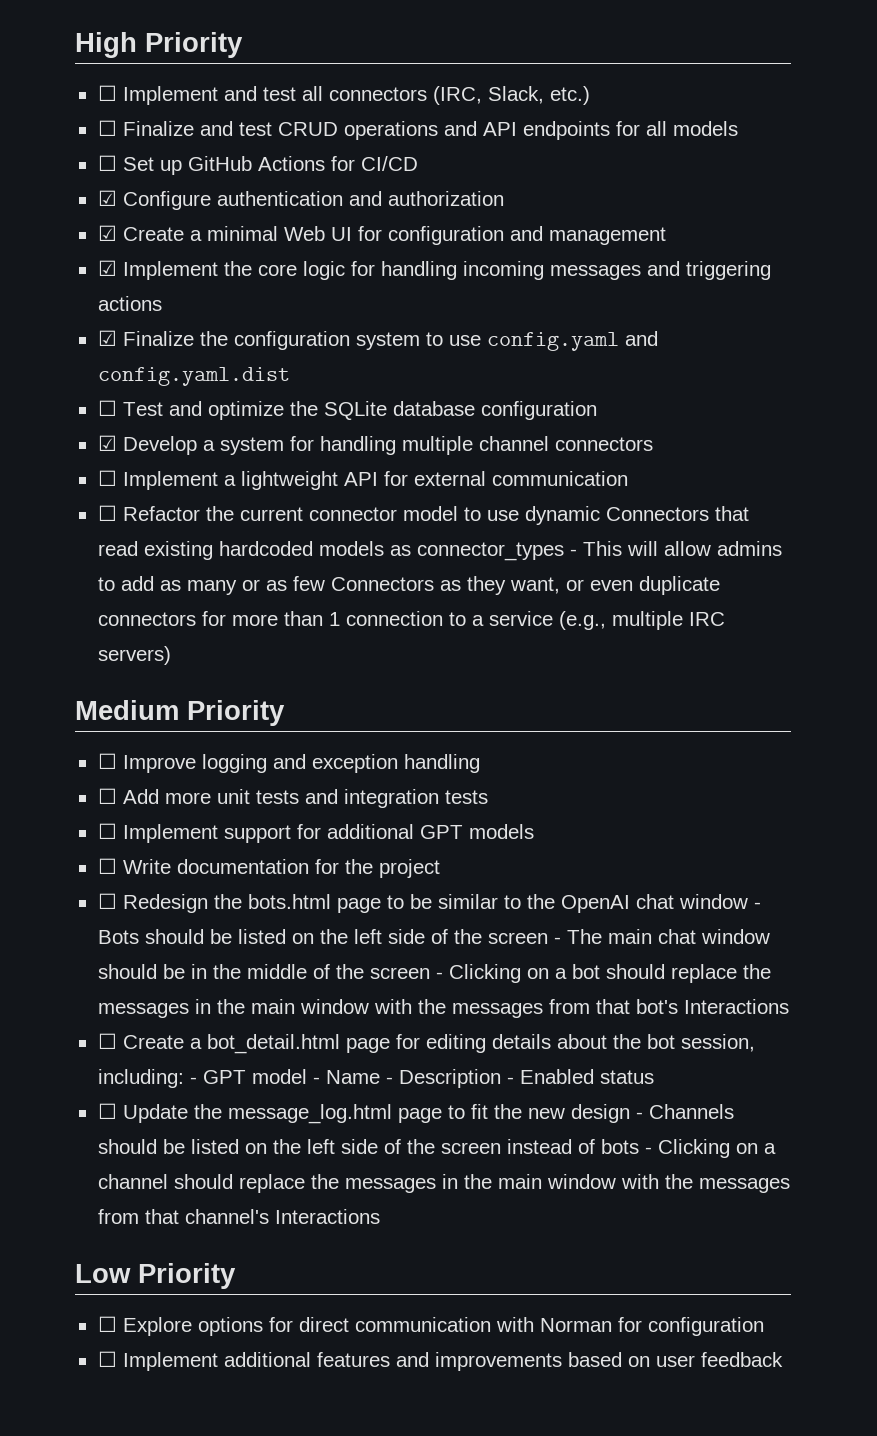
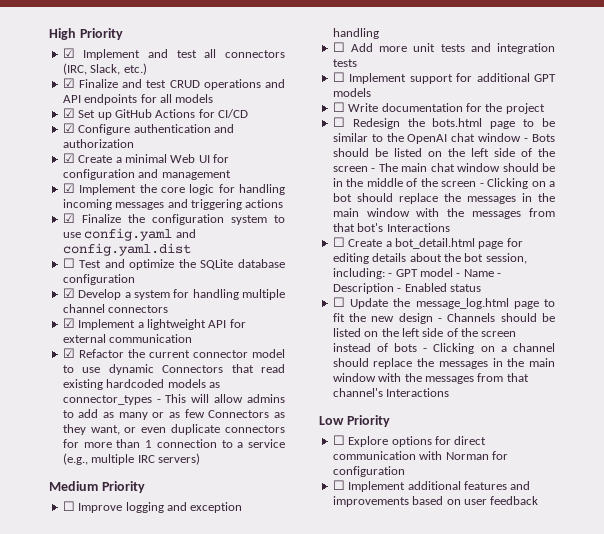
- ☐ Implement and test all connectors (IRC, Slack, etc.)
+ ☑ Implement and test all connectors (IRC, Slack, etc.)
- ☐ Finalize and test CRUD operations and API endpoints for all models
+ ☑ Finalize and test CRUD operations and API endpoints for all models
- ☐ Set up GitHub Actions for CI/CD
+ ☑ Set up GitHub Actions for CI/CD
- ☐ Implement a lightweight API for external communication
+ ☑ Implement a lightweight API for external communication
- ☐ Refactor the current connector model to use dynamic Connectors that read existing hardcoded models as connector_types - This will allow admins to add as many or as few Connectors as they want, or even duplicate connectors for more than 1 connection to a service (e.g., multiple IRC servers)
+ ☑ Refactor the current connector model to use dynamic Connectors that read existing hardcoded models as connector_types - This will allow admins to add as many or as few Connectors as they want, or even duplicate connectors for more than 1 connection to a service (e.g., multiple IRC servers)

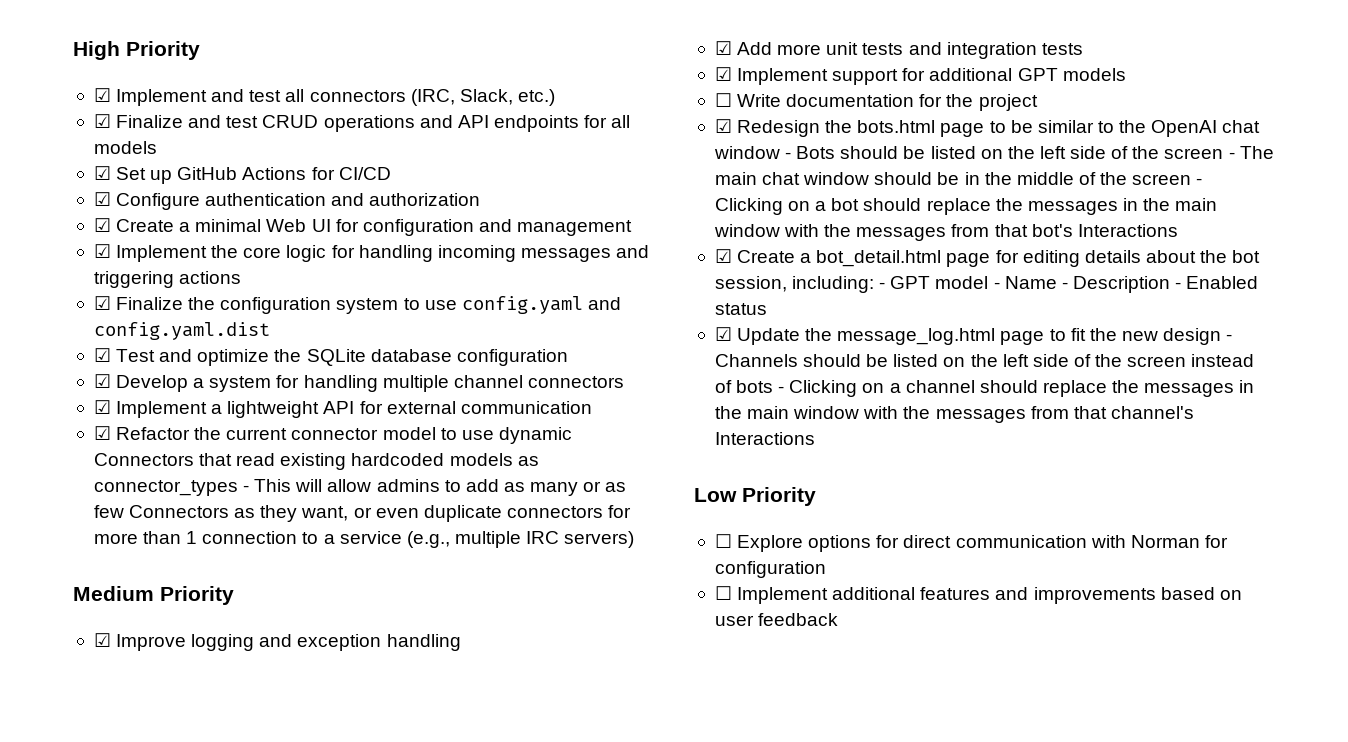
- ☐ Test and optimize the SQLite database configuration
+ ☑ Test and optimize the SQLite database configuration
- ☐ Improve logging and exception handling
+ ☑ Improve logging and exception handling
- ☐ Add more unit tests and integration tests
+ ☑ Add more unit tests and integration tests
- ☐ Implement support for additional GPT models
+ ☑ Implement support for additional GPT models
- ☐ Redesign the bots.html page to be similar to the OpenAI chat window - Bots should be listed on the left side of the screen - The main chat window should be in the middle of the screen - Clicking on a bot should replace the messages in the main window with the messages from that bot's Interactions
+ ☑ Redesign the bots.html page to be similar to the OpenAI chat window - Bots should be listed on the left side of the screen - The main chat window should be in the middle of the screen - Clicking on a bot should replace the messages in the main window with the messages from that bot's Interactions
- ☐ Create a bot_detail.html page for editing details about the bot session, including: - GPT model - Name - Description - Enabled status
+ ☑ Create a bot_detail.html page for editing details about the bot session, including: - GPT model - Name - Description - Enabled status
- ☐ Update the message_log.html page to fit the new design - Channels should be listed on the left side of the screen instead of bots - Clicking on a channel should replace the messages in the main window with the messages from that channel's Interactions
+ ☑ Update the message_log.html page to fit the new design - Channels should be listed on the left side of the screen instead of bots - Clicking on a channel should replace the messages in the main window with the messages from that channel's Interactions

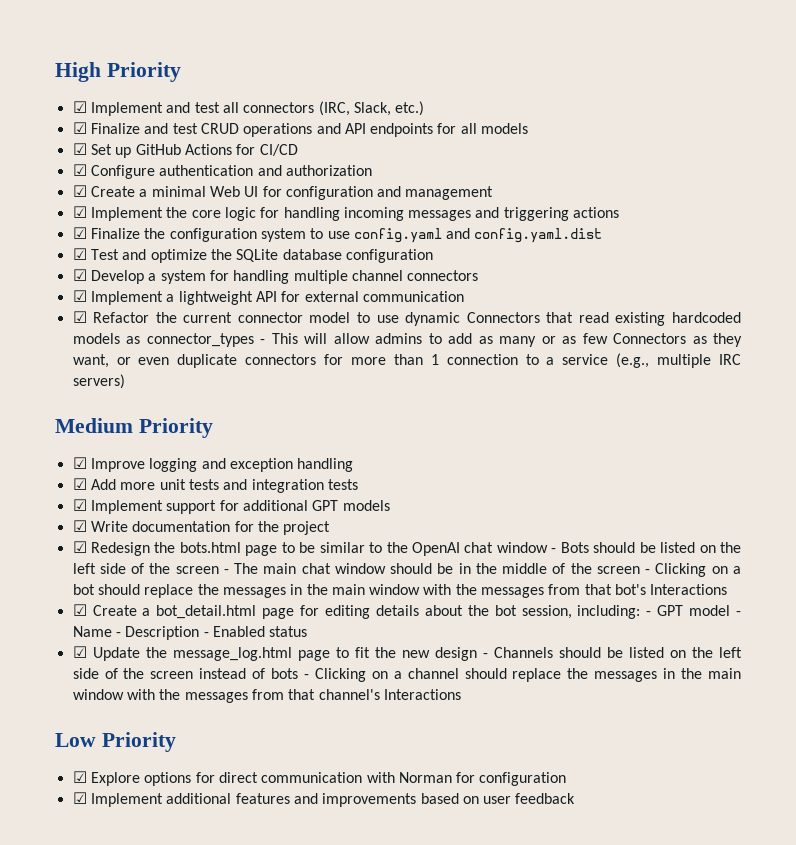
- ☐ Write documentation for the project
+ ☑ Write documentation for the project
- ☐ Explore options for direct communication with Norman for configuration
+ ☑ Explore options for direct communication with Norman for configuration
- ☐ Implement additional features and improvements based on user feedback
+ ☑ Implement additional features and improvements based on user feedback

